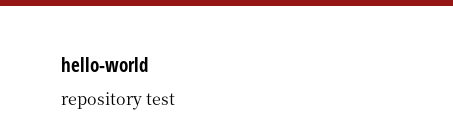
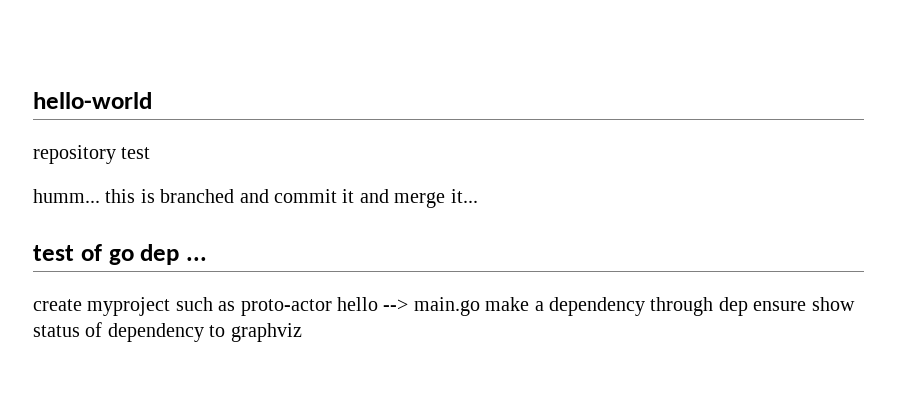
+ humm... this is branched and commit it and merge it...
+ test of go dep ...
+ create myproject such as proto-actor hello --> main.go make a dependency through dep ensure show status of dependency to graphviz

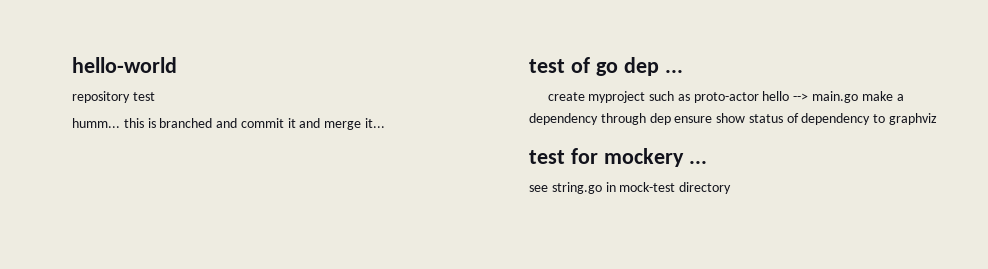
+ test for mockery ...
+ see string.go in mock-test directory

